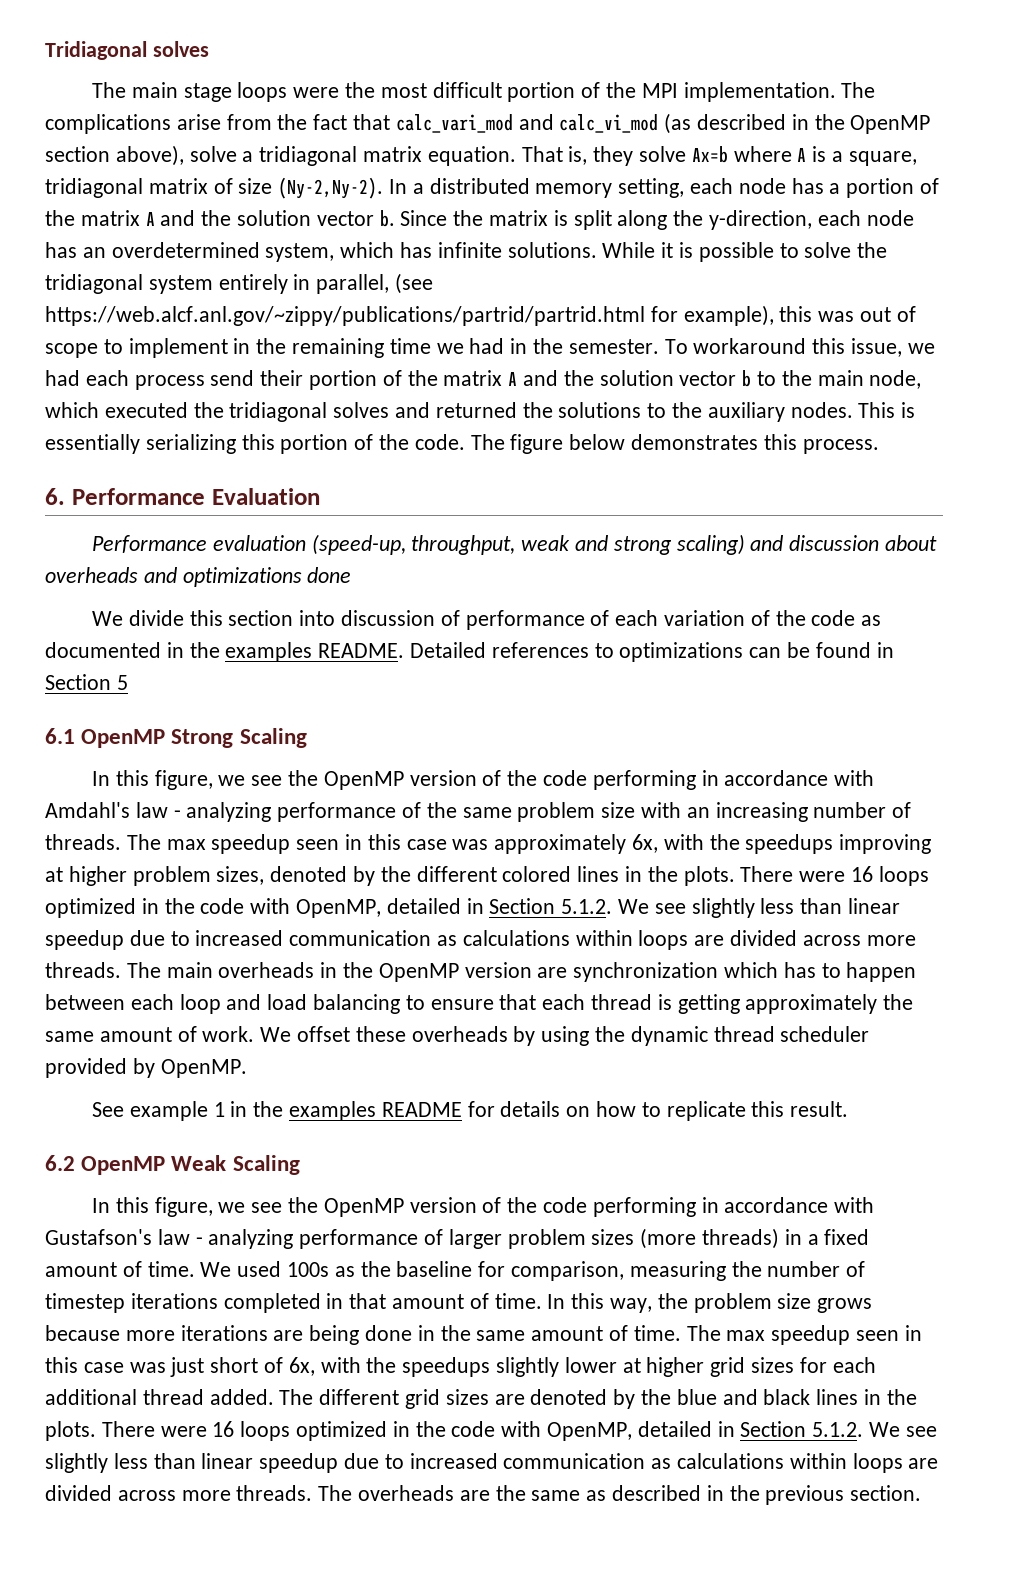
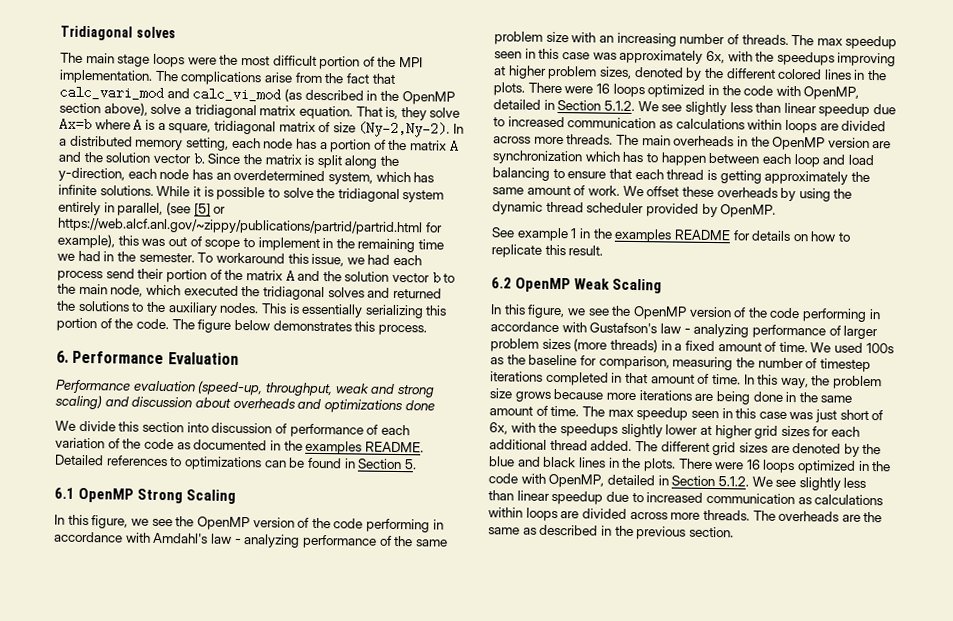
- While it is possible to solve the tridiagonal system entirely in parallel, (see https://web.alcf.anl.gov/~zippy/publications/partrid/partrid.html for example), this was out of scope to implement in the remaining time we had in the semester.
+ While it is possible to solve the tridiagonal system entirely in parallel, (see [5] or https://web.alcf.anl.gov/~zippy/publications/partrid/partrid.html for example), this was out of scope to implement in the remaining time we had in the semester.
- Detailed references to optimizations can be found in Section 5
+ Detailed references to optimizations can be found in Section 5.

